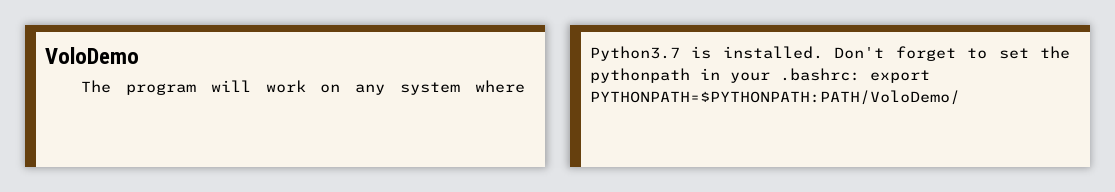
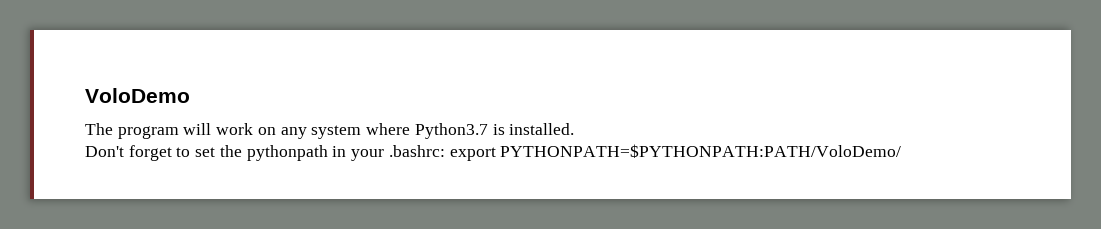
- The program will work on any system where Python3.7 is installed. Don't forget to set the pythonpath in your .bashrc: export PYTHONPATH=$PYTHONPATH:PATH/VoloDemo/
+ The program will work on any system where Python3.7 is installed.
+ Don't forget to set the pythonpath in your .bashrc: export PYTHONPATH=$PYTHONPATH:PATH/VoloDemo/

